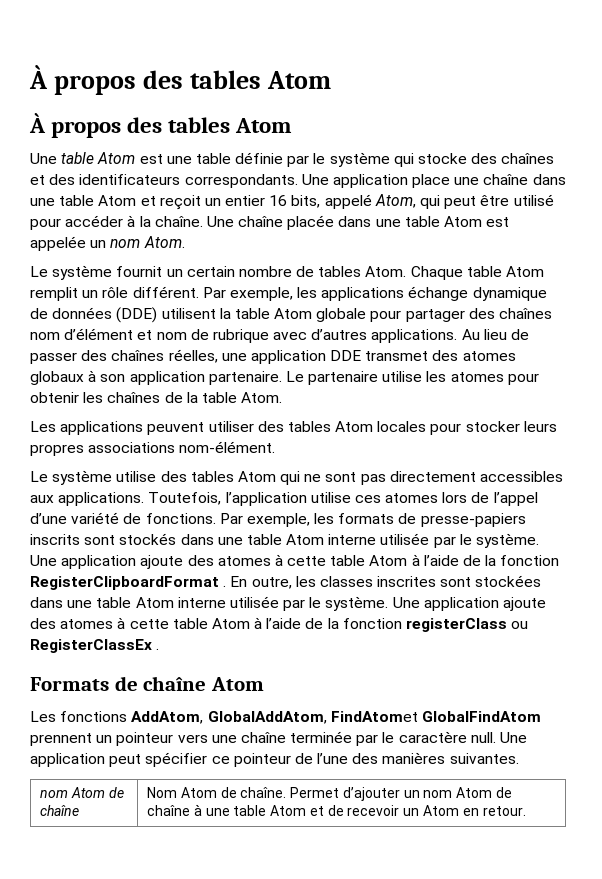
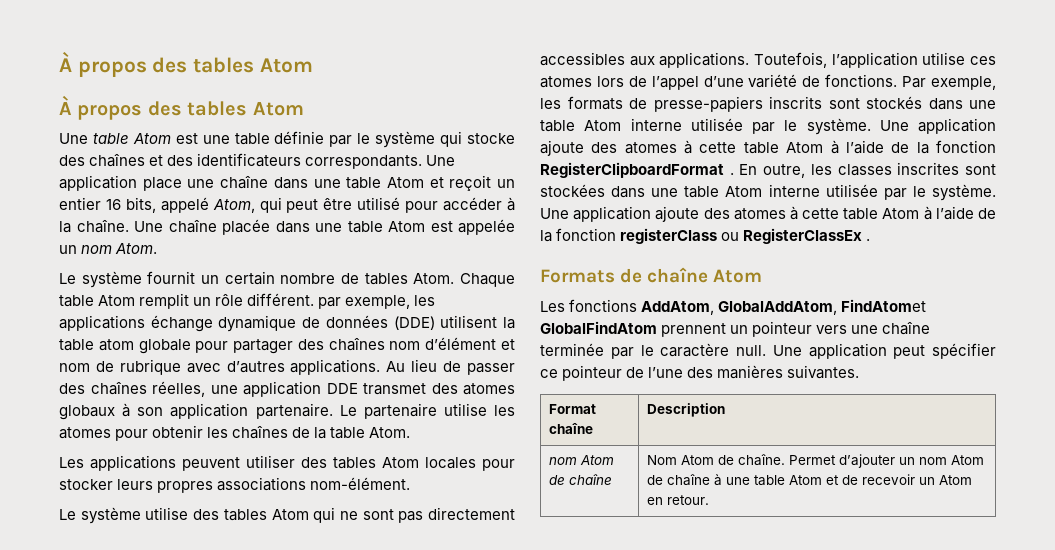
- Chaque table Atom remplit un rôle différent. Par exemple, les applications échange dynamique de données (DDE) utilisent la table Atom globale pour partager des chaînes nom d’élément et nom de rubrique avec d’autres applications.
+ Chaque table Atom remplit un rôle différent. par exemple, les applications échange dynamique de données (DDE) utilisent la table atom globale pour partager des chaînes nom d’élément et nom de rubrique avec d’autres applications.
+ Format chaîne | Description

